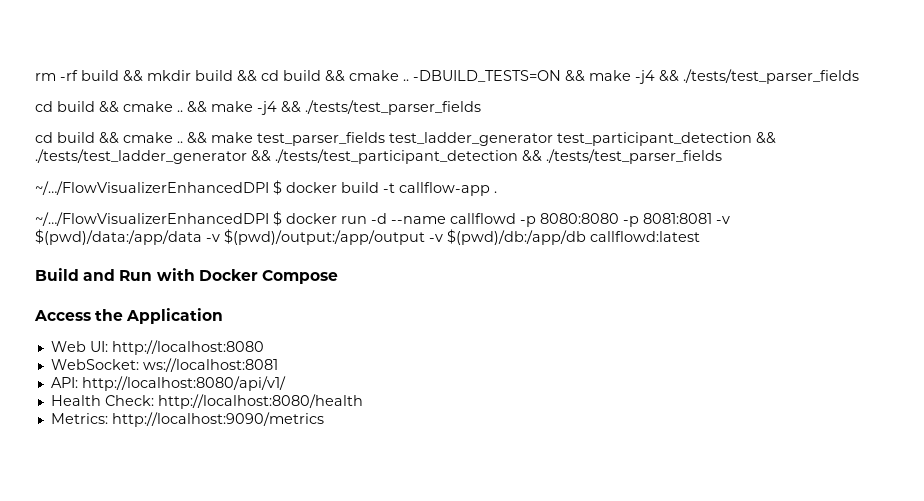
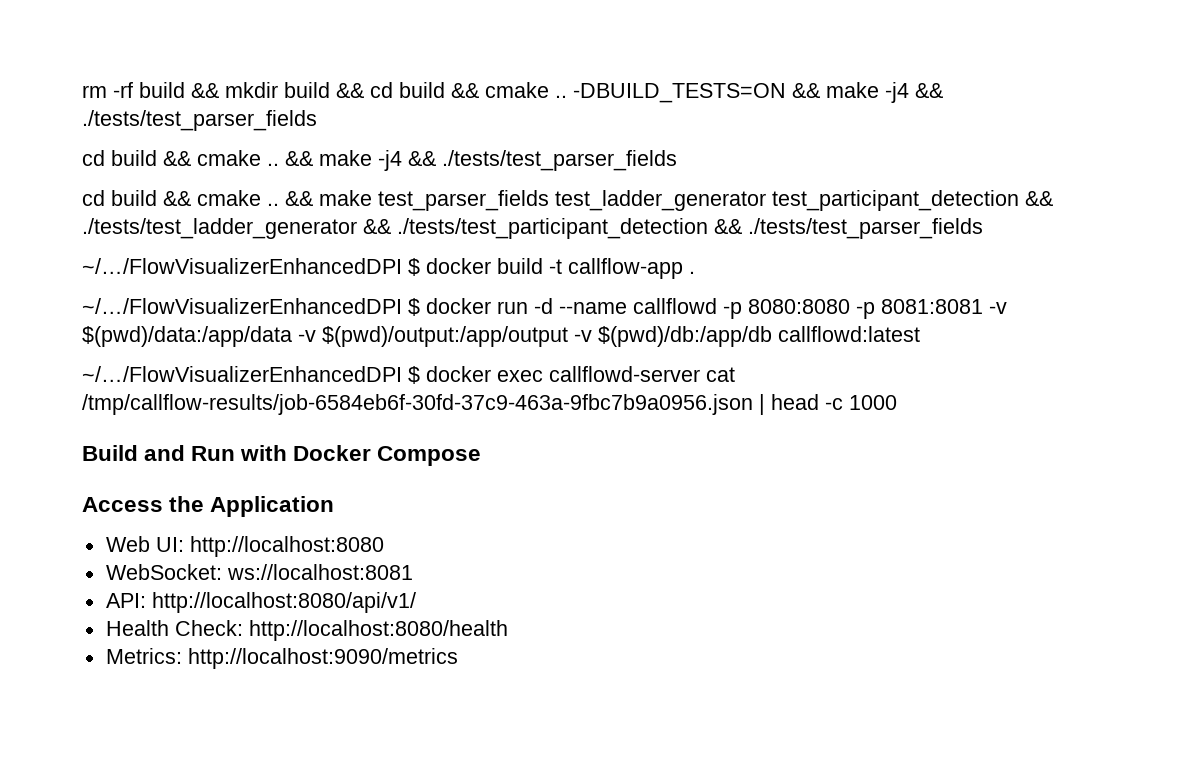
+ ~/…/FlowVisualizerEnhancedDPI $ docker exec callflowd-server cat /tmp/callflow-results/job-6584eb6f-30fd-37c9-463a-9fbc7b9a0956.json | head -c 1000

